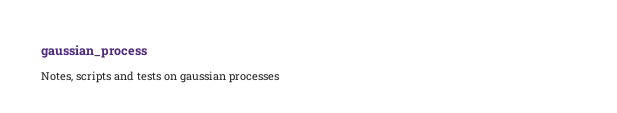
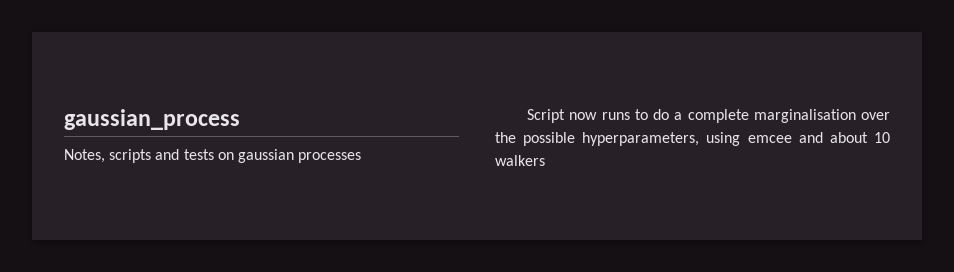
+ Script now runs to do a complete marginalisation over the possible hyperparameters, using emcee and about 10 walkers

